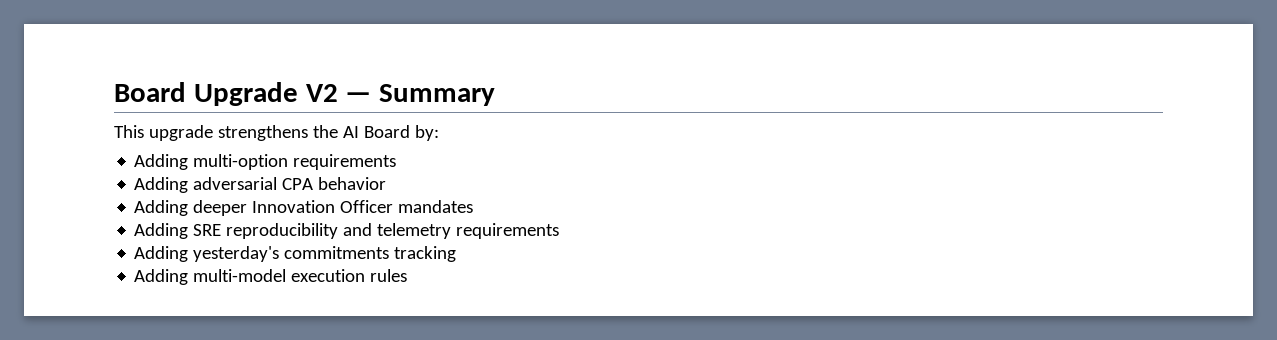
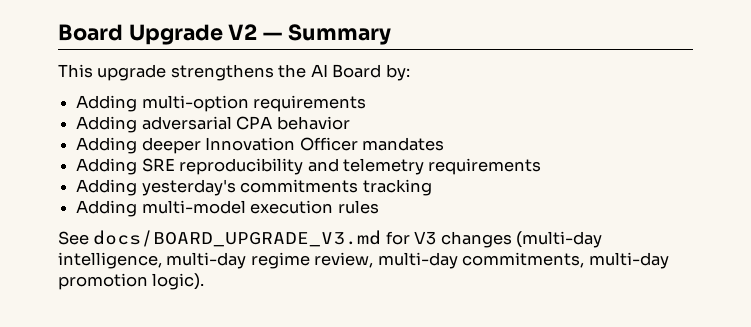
+ See docs/BOARD_UPGRADE_V3.md for V3 changes (multi-day intelligence, multi-day regime review, multi-day commitments, multi-day promotion logic).

